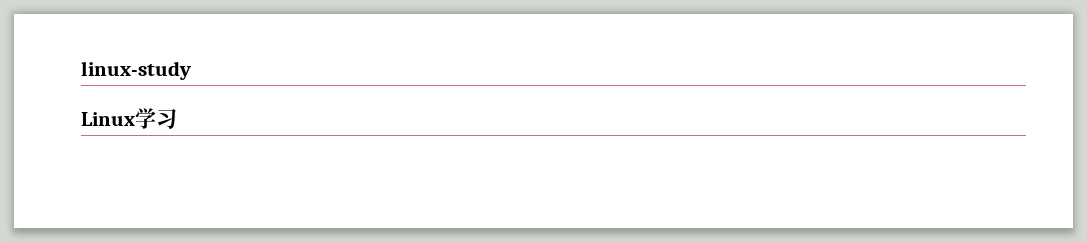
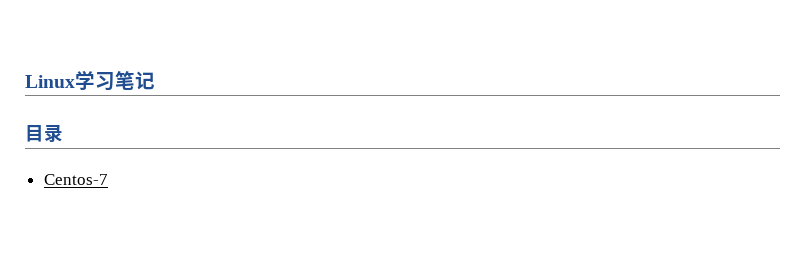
- linux-study
- Linux学习
+ Linux学习笔记
+ 目录
+ Centos-7

